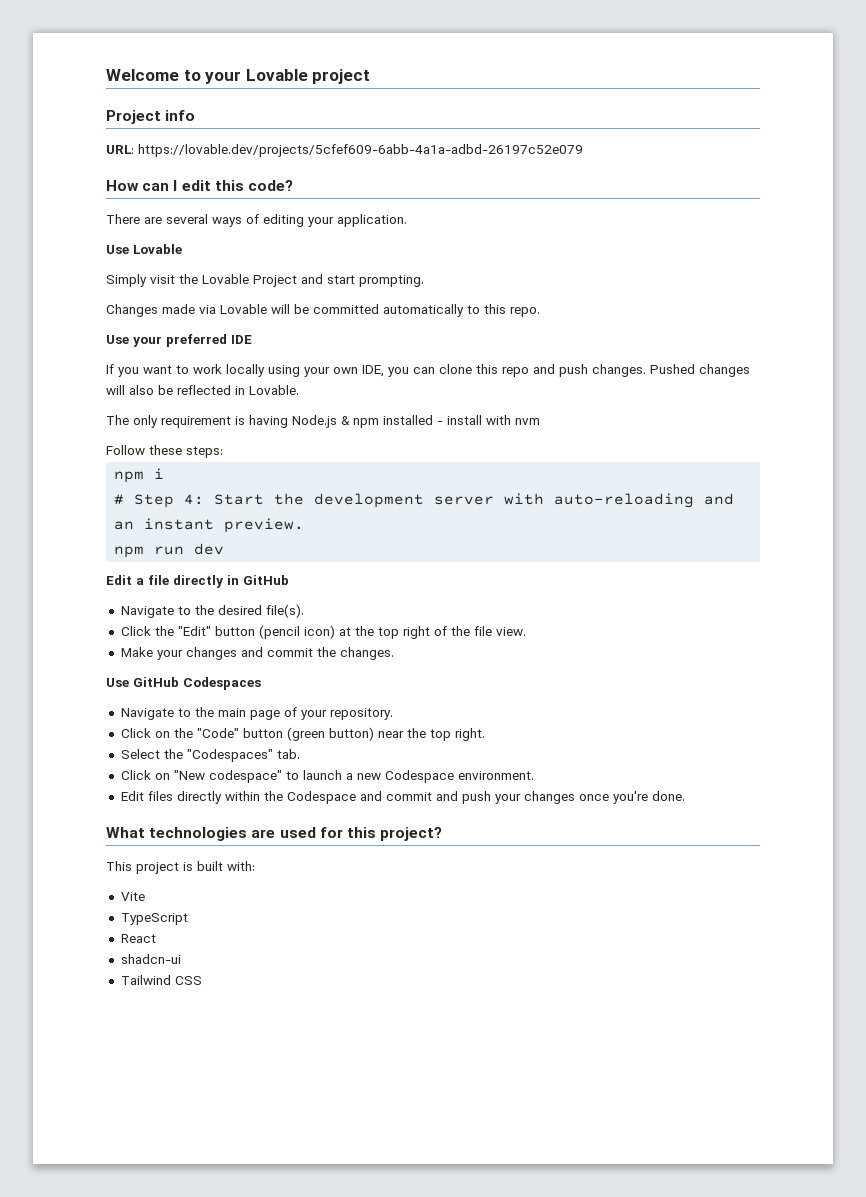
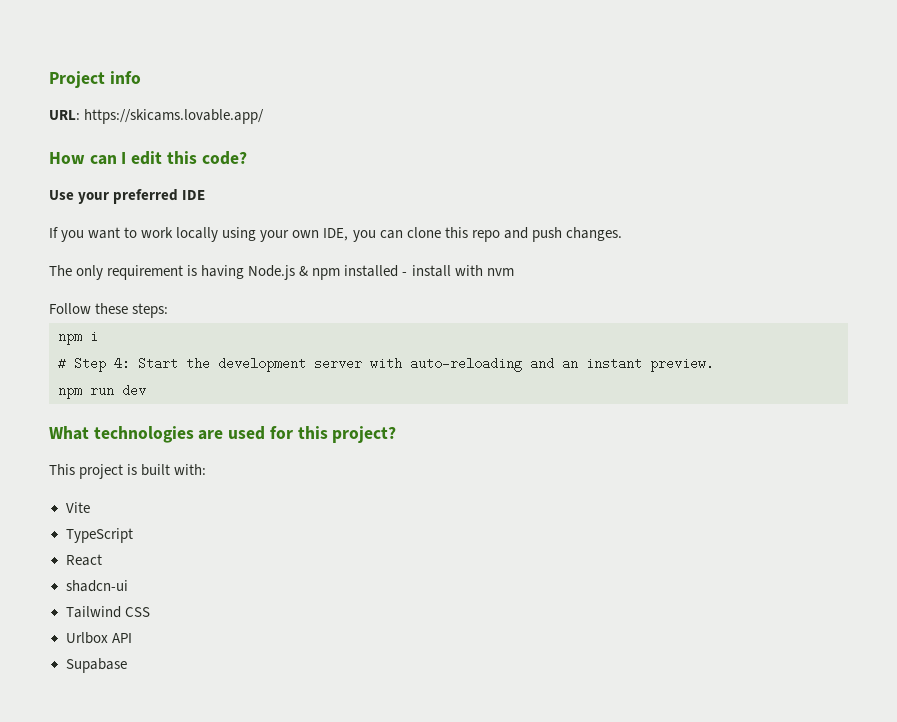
- Welcome to your Lovable project
- URL: https://lovable.dev/projects/5cfef609-6abb-4a1a-adbd-26197c52e079
+ URL: https://skicams.lovable.app/
- There are several ways of editing your application.
- Use Lovable
- Simply visit the Lovable Project and start prompting.
- Changes made via Lovable will be committed automatically to this repo.
- Pushed changes will also be reflected in Lovable.
- Edit a file directly in GitHub
- Navigate to the desired file(s).
- Click the "Edit" button (pencil icon) at the top right of the file view.
- Make your changes and commit the changes.
- Use GitHub Codespaces
- Navigate to the main page of your repository.
- Click on the "Code" button (green button) near the top right.
- Select the "Codespaces" tab.
- Click on "New codespace" to launch a new Codespace environment.
- Edit files directly within the Codespace and commit and push your changes once you're done.
+ Urlbox API
+ Supabase

